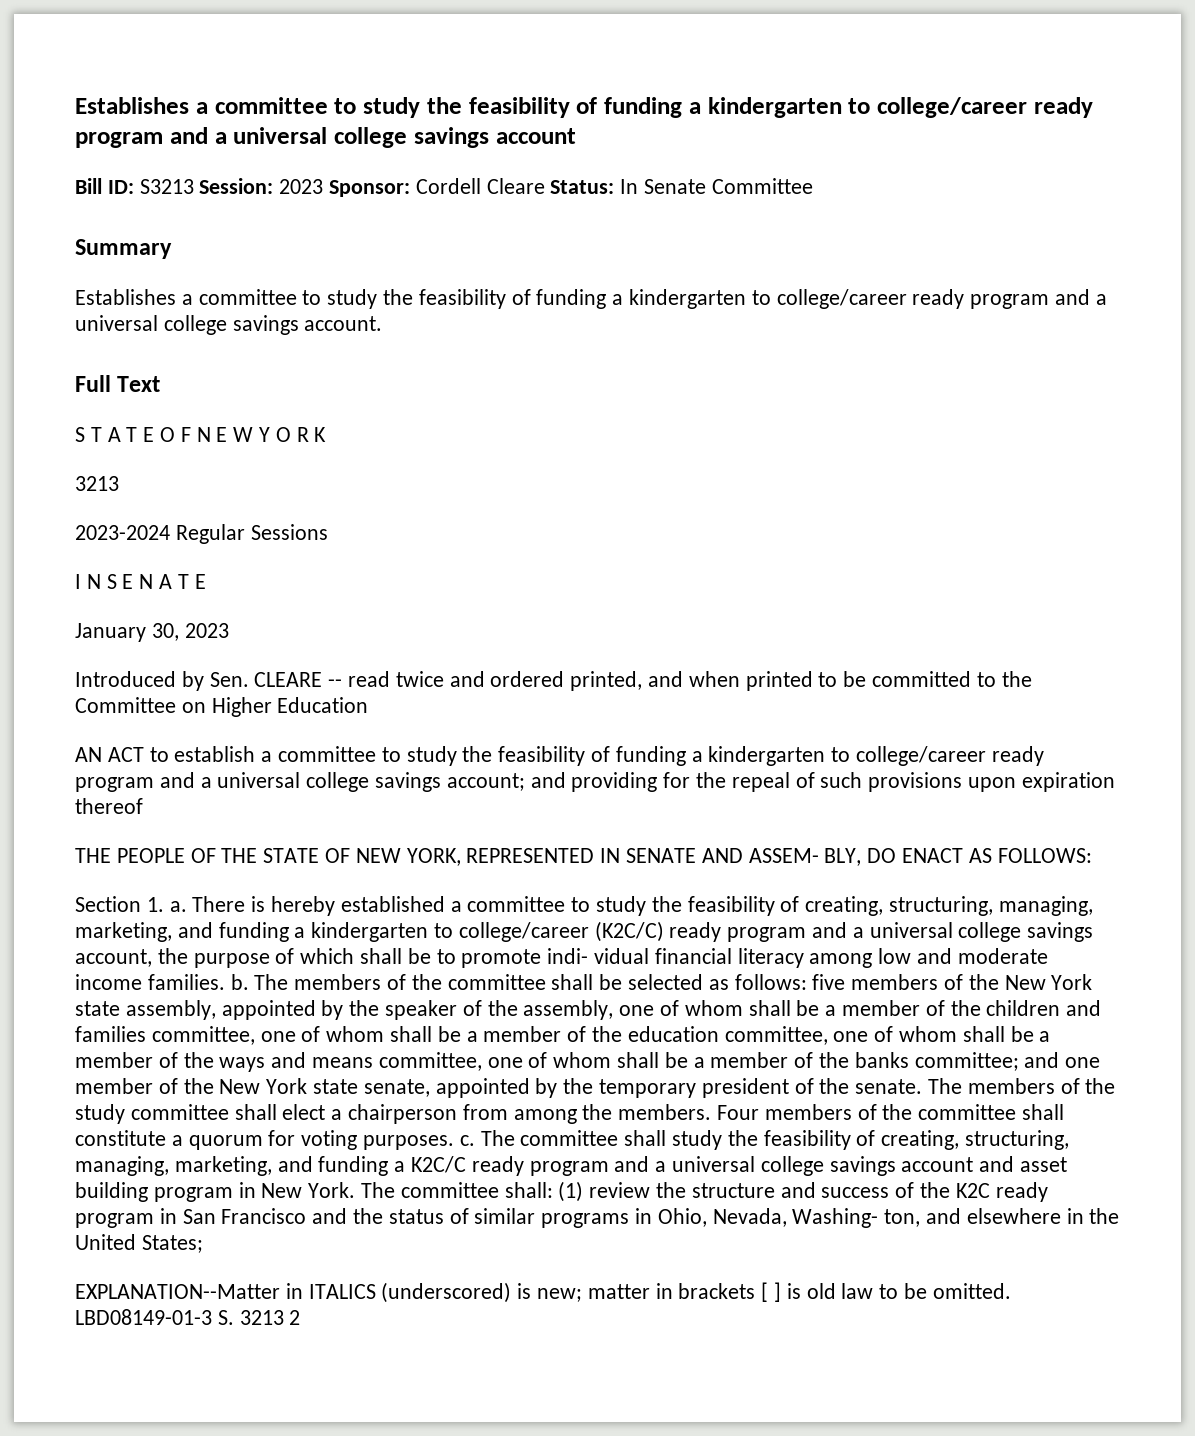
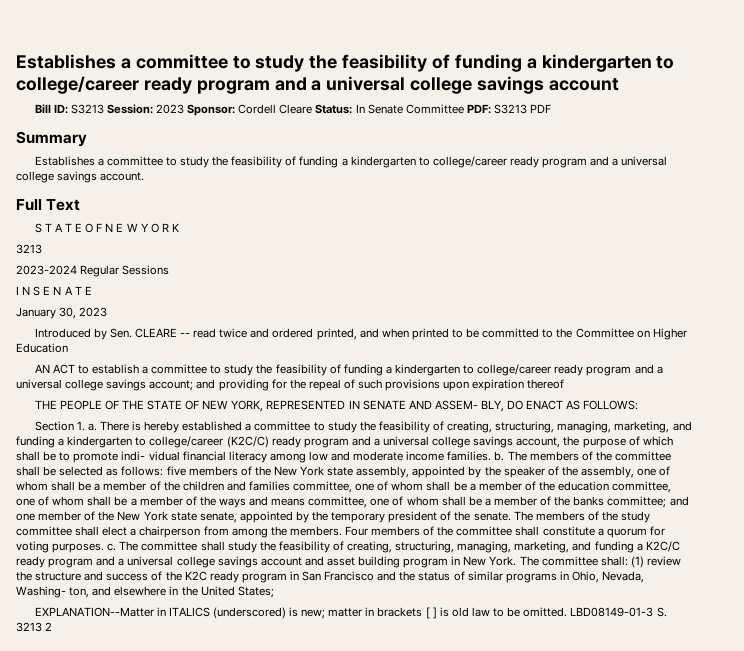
- Bill ID: S3213 Session: 2023 Sponsor: Cordell Cleare Status: In Senate Committee
+ Bill ID: S3213 Session: 2023 Sponsor: Cordell Cleare Status: In Senate Committee PDF: S3213 PDF

